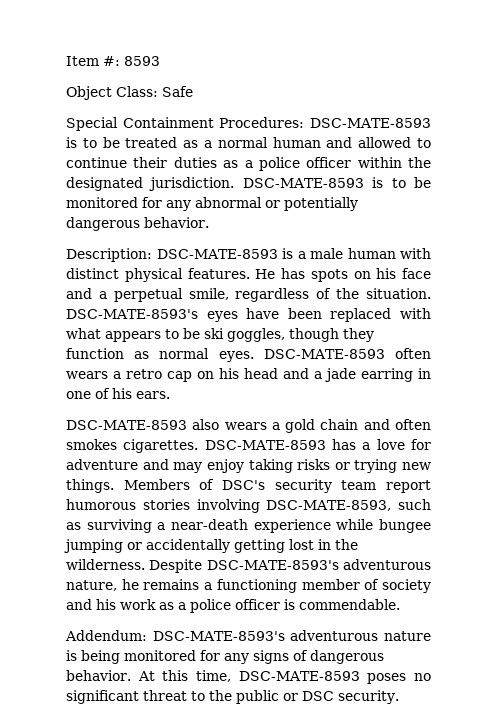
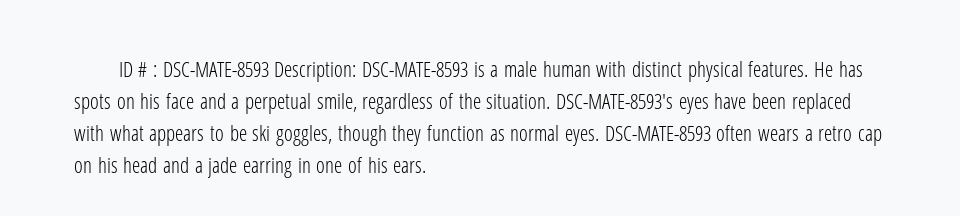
- Item #: 8593
- Object Class: Safe
- Special Containment Procedures: DSC-MATE-8593 is to be treated as a normal human and allowed to continue their duties as a police officer within the designated jurisdiction. DSC-MATE-8593 is to be monitored for any abnormal or potentially dangerous behavior.
- Description: DSC-MATE-8593 is a male human with distinct physical features.
+ ID # : DSC-MATE-8593 Description: DSC-MATE-8593 is a male human with distinct physical features.
- DSC-MATE-8593 also wears a gold chain and often smokes cigarettes. DSC-MATE-8593 has a love for adventure and may enjoy taking risks or trying new things. Members of DSC's security team report humorous stories involving DSC-MATE-8593, such as surviving a near-death experience while bungee jumping or accidentally getting lost in the wilderness. Despite DSC-MATE-8593's adventurous nature, he remains a functioning member of society and his work as a police officer is commendable.
- Addendum: DSC-MATE-8593's adventurous nature is being monitored for any signs of dangerous behavior. At this time, DSC-MATE-8593 poses no significant threat to the public or DSC security.

